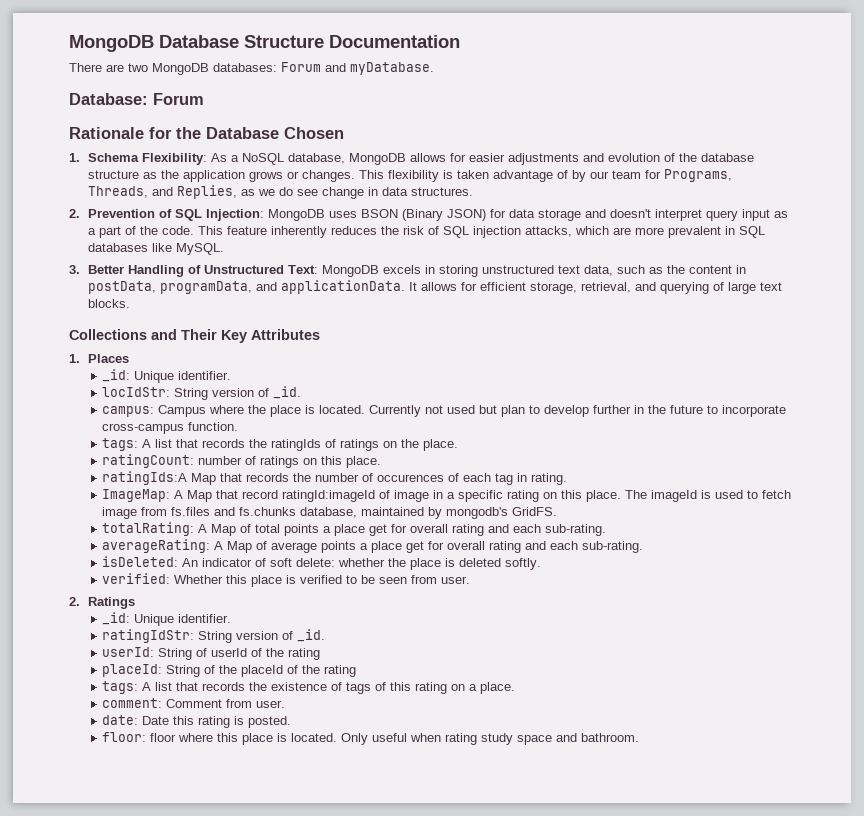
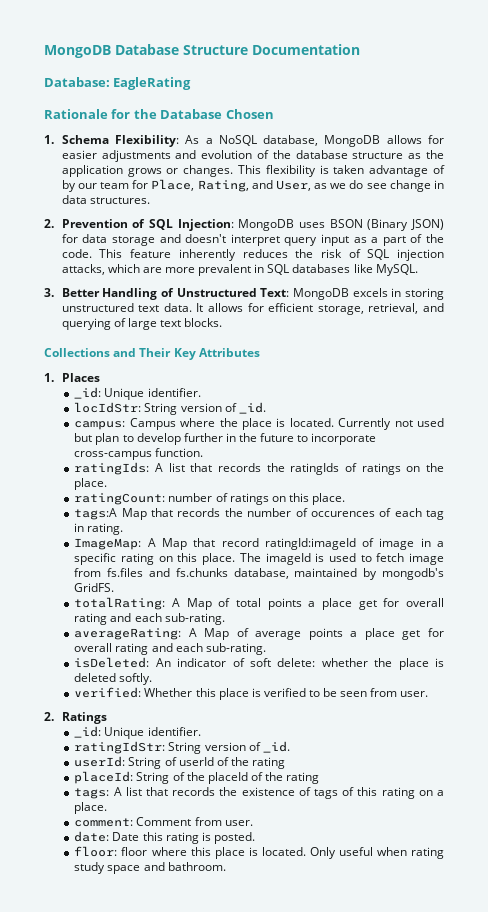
- There are two MongoDB databases: Forum and myDatabase.
- Database: Forum
+ Database: EagleRating
- This flexibility is taken advantage of by our team for Programs, Threads, and Replies, as we do see change in data structures.
+ This flexibility is taken advantage of by our team for Place, Rating, and User, as we do see change in data structures.
- 3. Better Handling of Unstructured Text: MongoDB excels in storing unstructured text data, such as the content in postData, programData, and applicationData.
+ 3. Better Handling of Unstructured Text: MongoDB excels in storing unstructured text data.
- tags: A list that records the ratingIds of ratings on the place.
+ ratingIds: A list that records the ratingIds of ratings on the place.
- ratingIds:A Map that records the number of occurences of each tag in rating.
+ tags:A Map that records the number of occurences of each tag in rating.

